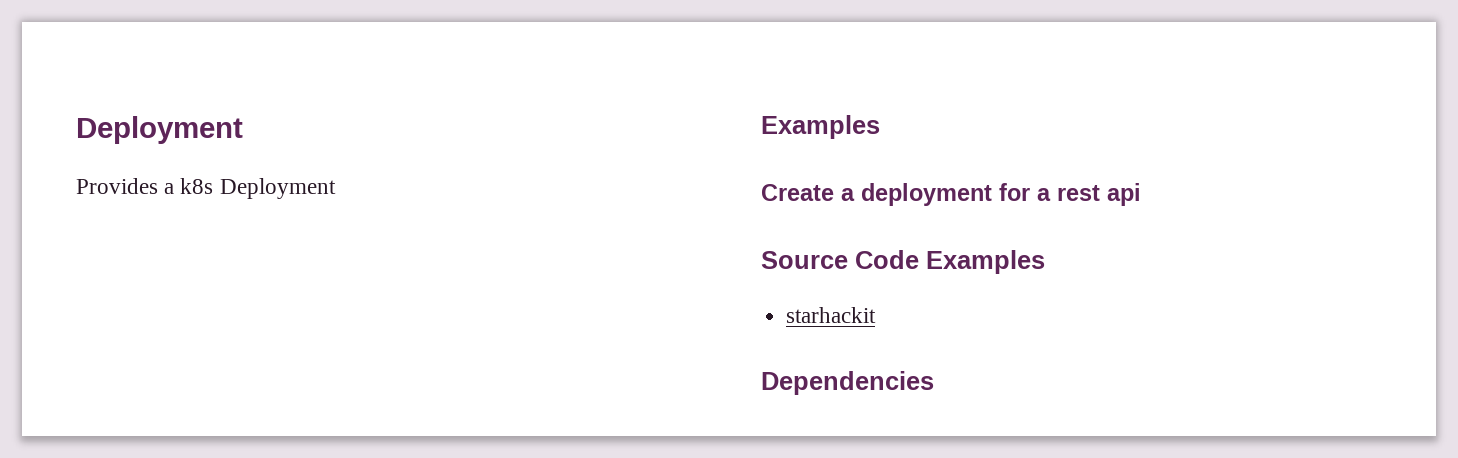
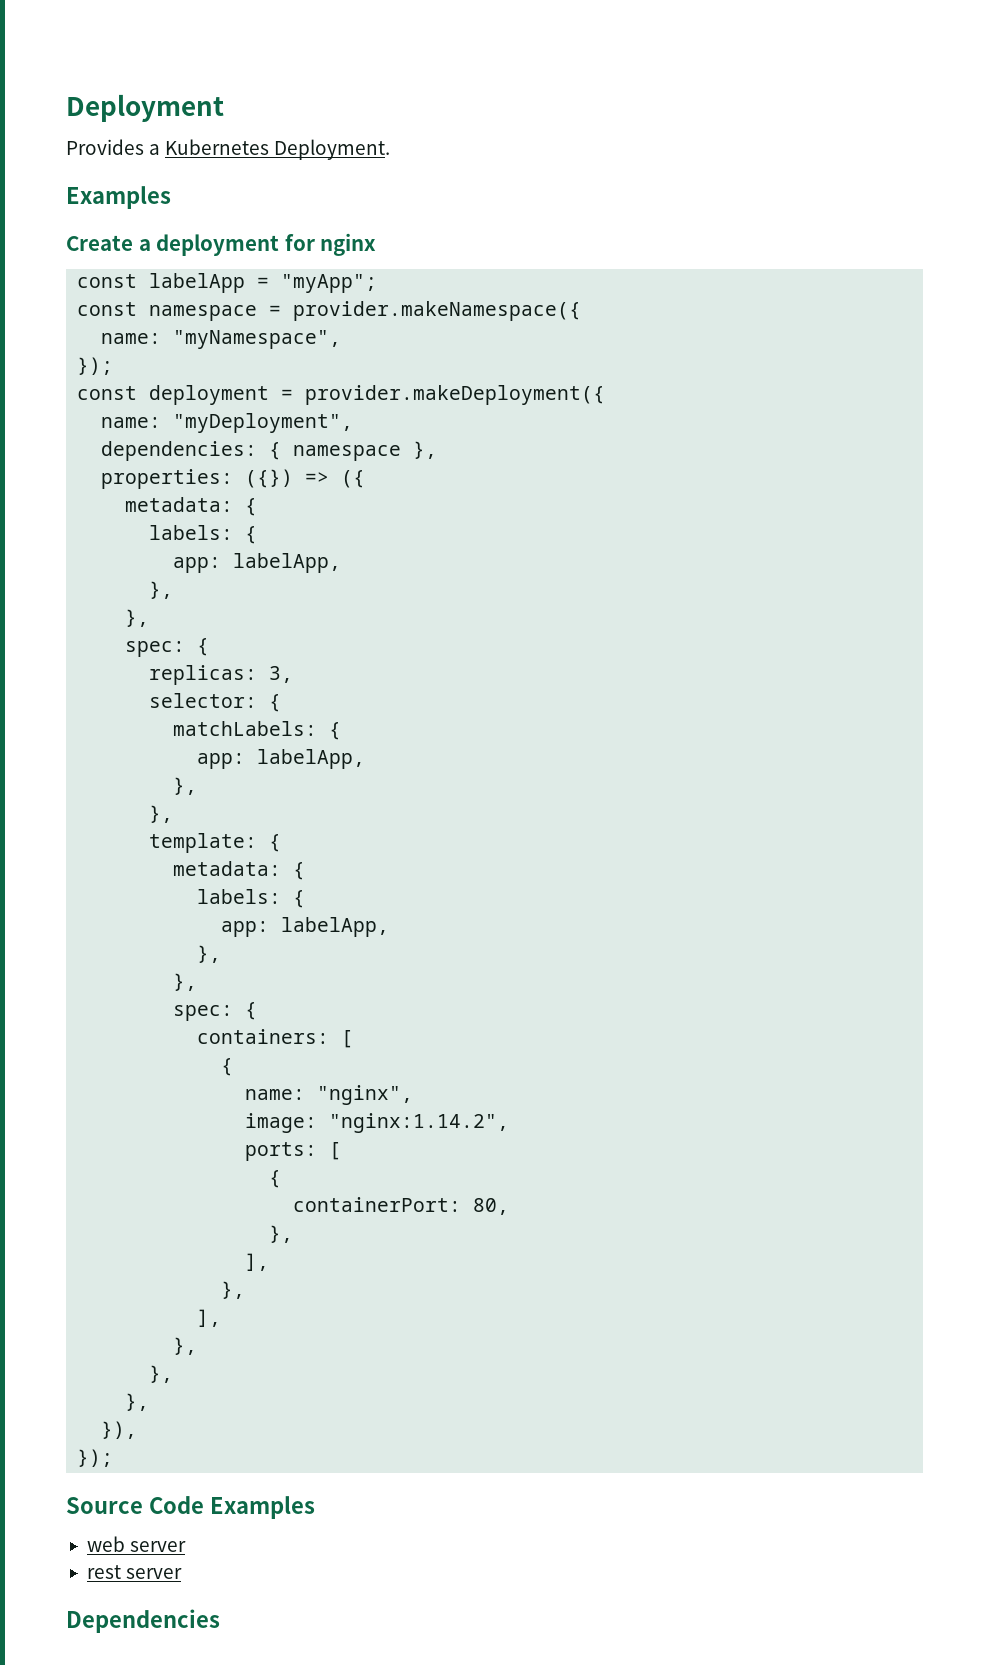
- Provides a k8s Deployment
+ Provides a Kubernetes Deployment.
- Create a deployment for a rest api
+ Create a deployment for nginx
+ const labelApp = "myApp";
+ const namespace = provider.makeNamespace({
+ name: "myNamespace",
+ });
+ const deployment = provider.makeDeployment({
+ name: "myDeployment",
+ dependencies: { namespace },
+ properties: ({}) => ({
+ metadata: {
+ labels: {
+ app: labelApp,
+ },
+ },
+ spec: {
+ replicas: 3,
+ selector: {
+ matchLabels: {
+ app: labelApp,
+ },
+ },
+ template: {
+ metadata: {
+ labels: {
+ app: labelApp,
+ },
+ },
+ spec: {
+ containers: [
+ {
+ name: "nginx",
+ image: "nginx:1.14.2",
+ ports: [
+ {
+ containerPort: 80,
+ },
+ ],
+ },
+ ],
+ },
+ },
+ },
+ }),
+ });
- starhackit
+ web server
+ rest server

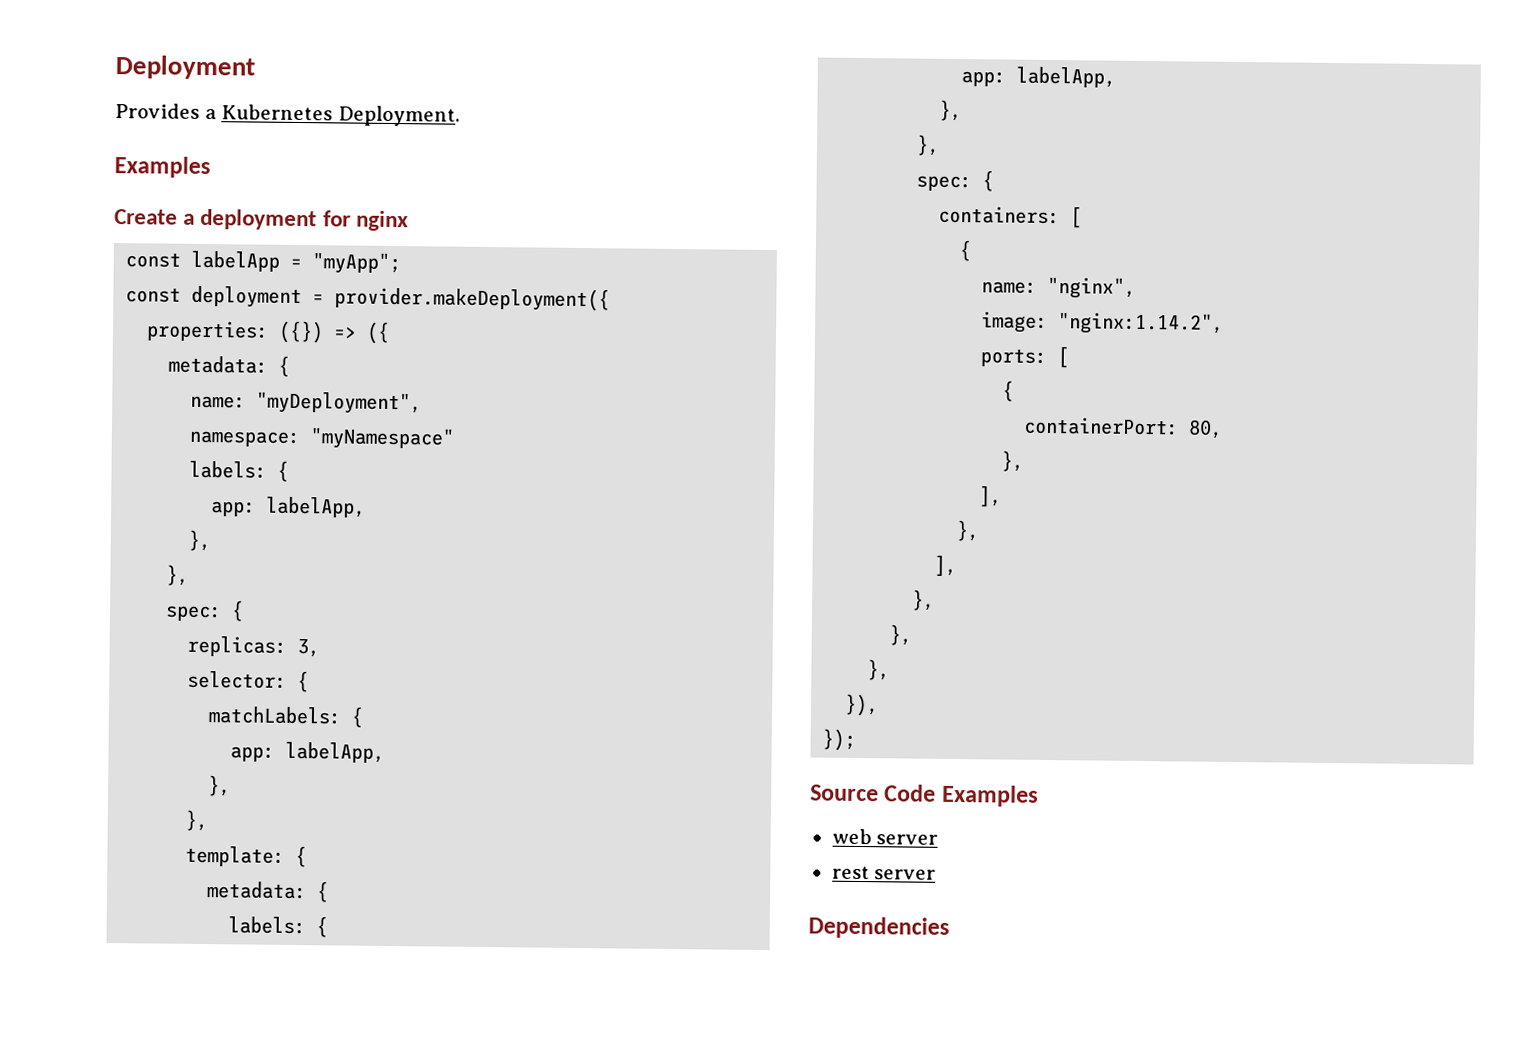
- const namespace = provider.makeNamespace({
- name: "myNamespace",
- });
  const deployment = provider.makeDeployment({
- name: "myDeployment",
- dependencies: { namespace },
+ name: "myDeployment",
+ namespace: "myNamespace"

